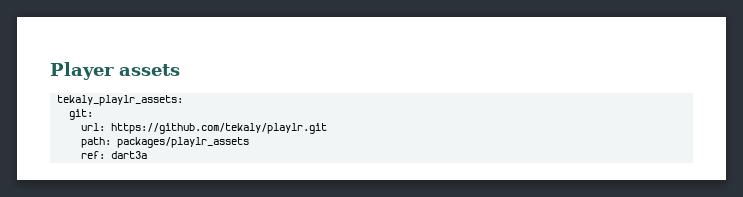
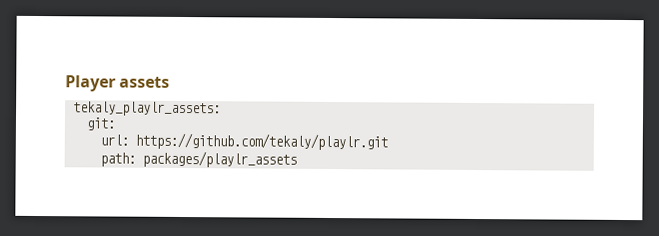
- ref: dart3a

